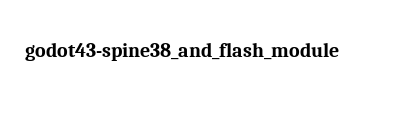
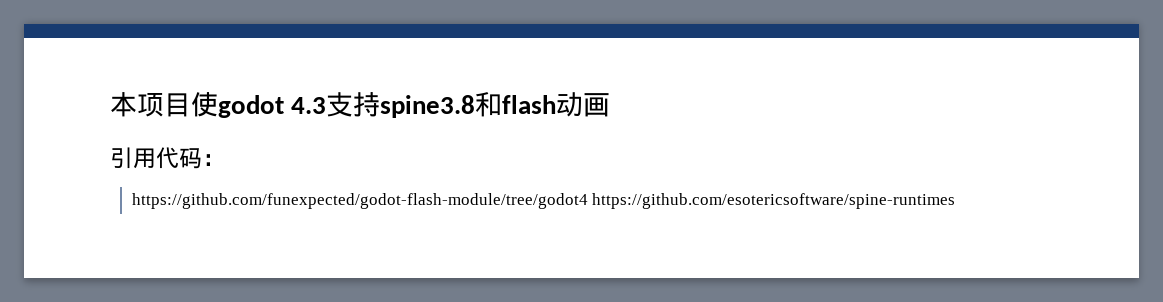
- godot43-spine38_and_flash_module
+ 本项目使godot 4.3支持spine3.8和flash动画
+ 引用代码：
+ https://github.com/funexpected/godot-flash-module/tree/godot4 https://github.com/esotericsoftware/spine-runtimes

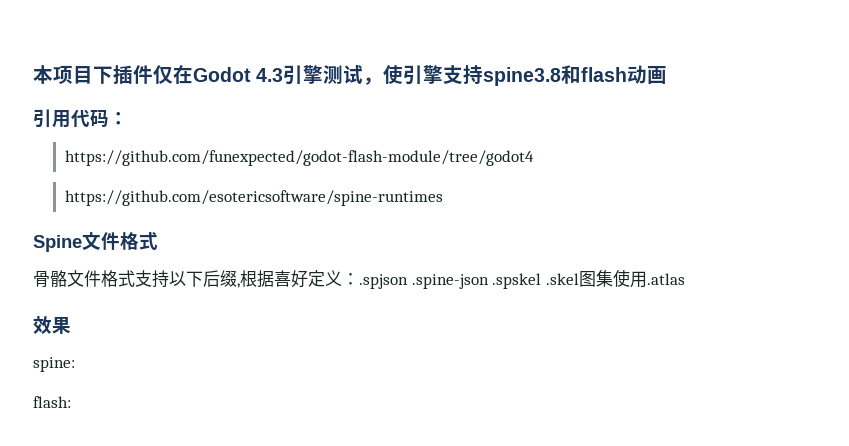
- 本项目使godot 4.3支持spine3.8和flash动画
+ 本项目下插件仅在Godot 4.3引擎测试，使引擎支持spine3.8和flash动画
- https://github.com/funexpected/godot-flash-module/tree/godot4 https://github.com/esotericsoftware/spine-runtimes
+ https://github.com/funexpected/godot-flash-module/tree/godot4
+ https://github.com/esotericsoftware/spine-runtimes
+ Spine文件格式
+ 骨骼文件格式支持以下后缀,根据喜好定义：.spjson .spine-json .spskel .skel图集使用.atlas
+ 效果
+ spine:
+ flash:

